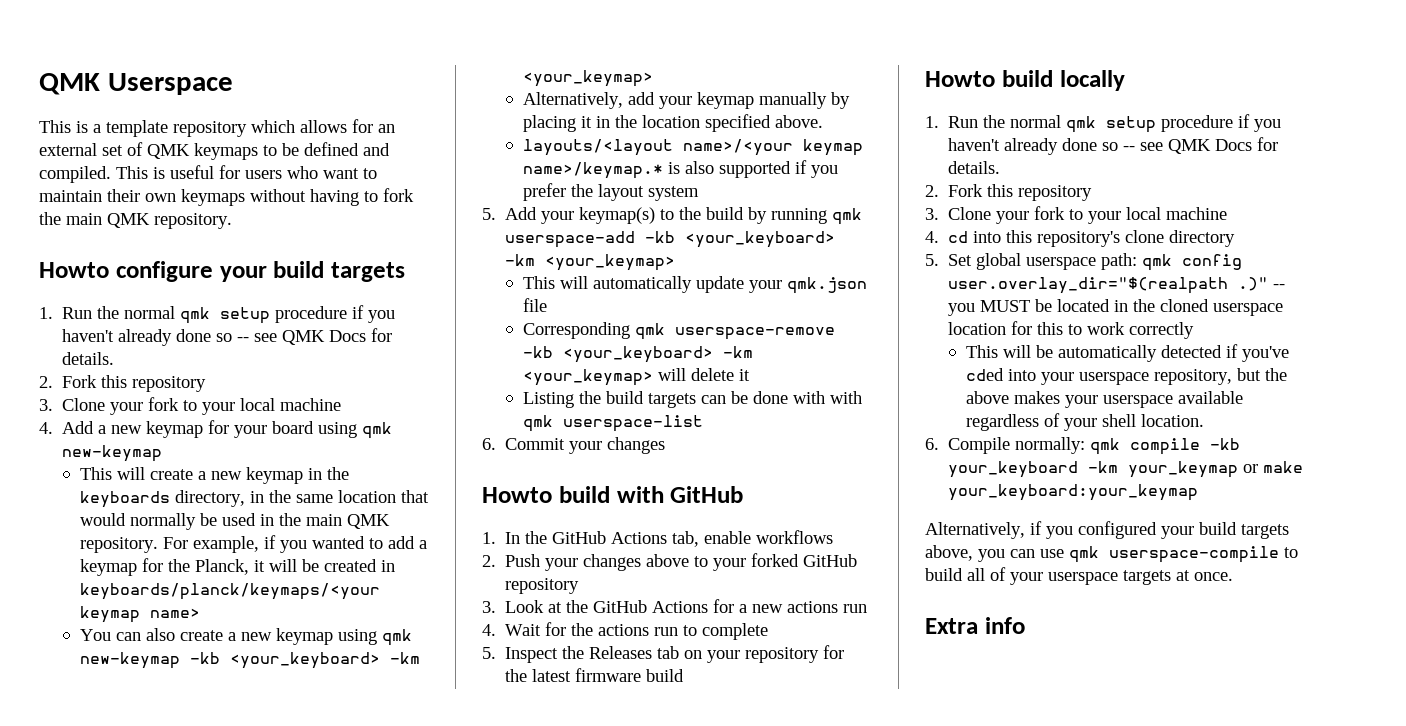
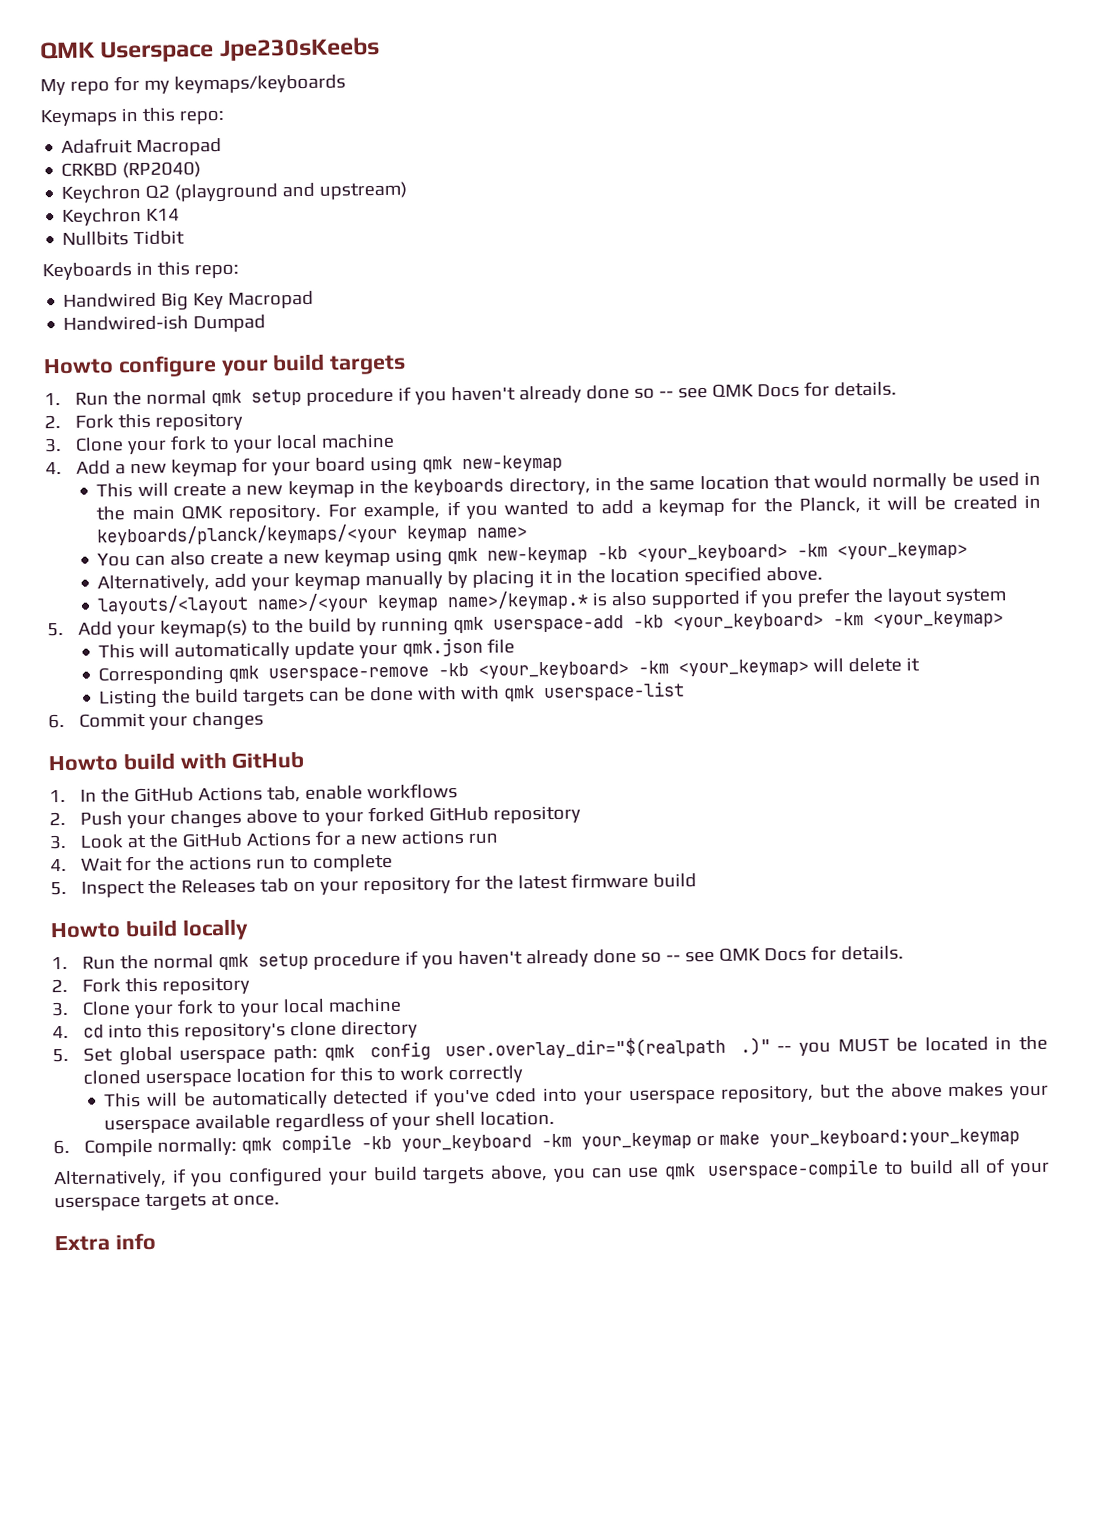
- QMK Userspace
- This is a template repository which allows for an external set of QMK keymaps to be defined and compiled. This is useful for users who want to maintain their own keymaps without having to fork the main QMK repository.
+ QMK Userspace Jpe230sKeebs
+ My repo for my keymaps/keyboards
+ Keymaps in this repo:
+ Adafruit Macropad
+ CRKBD (RP2040)
+ Keychron Q2 (playground and upstream)
+ Keychron K14
+ Nullbits Tidbit
+ Keyboards in this repo:
+ Handwired Big Key Macropad
+ Handwired-ish Dumpad

